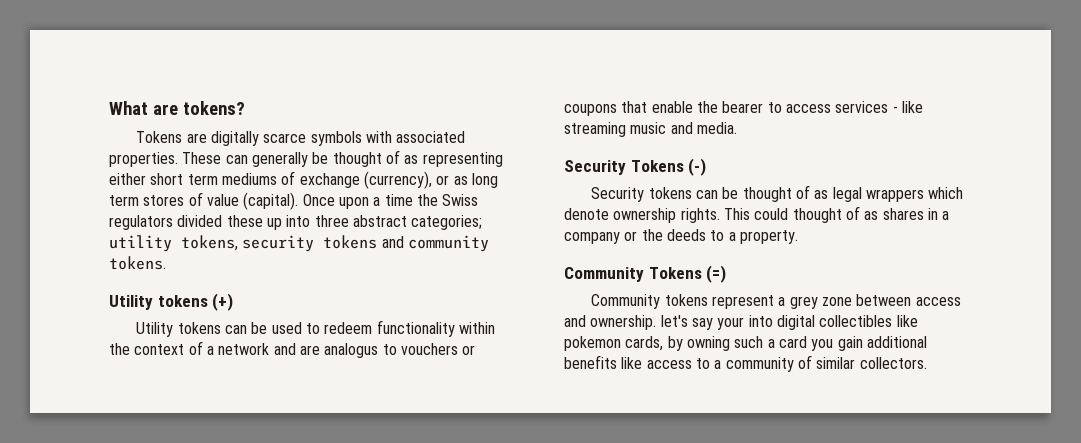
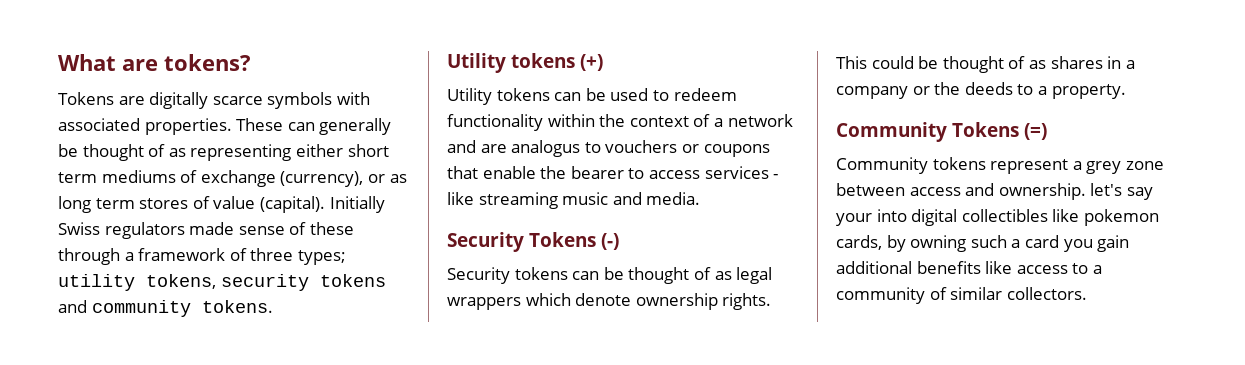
- Once upon a time the Swiss regulators divided these up into three abstract categories; utility tokens, security tokens and community tokens.
+ Initially Swiss regulators made sense of these through a framework of three types; utility tokens, security tokens and community tokens.
- This could thought of as shares in a company or the deeds to a property.
+ This could be thought of as shares in a company or the deeds to a property.

